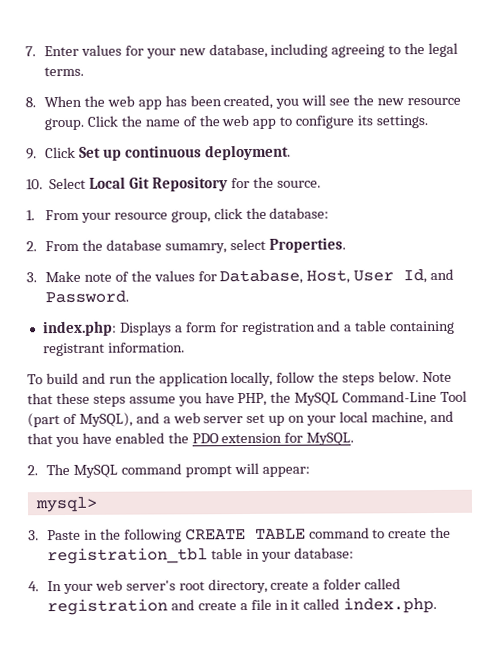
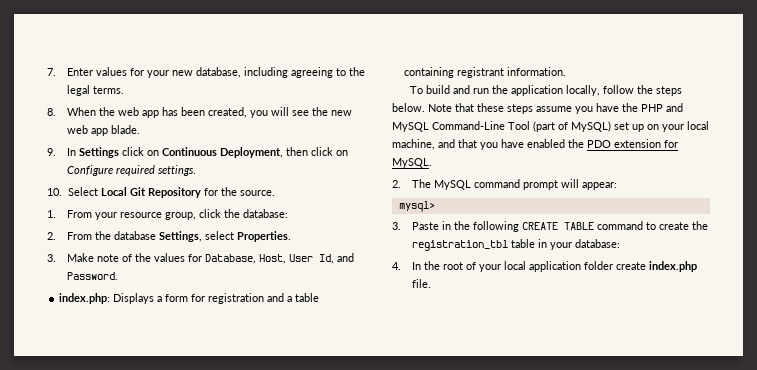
- 8. When the web app has been created, you will see the new resource group. Click the name of the web app to configure its settings.
- 9. Click Set up continuous deployment.
+ 8. When the web app has been created, you will see the new web app blade.
+ 9. In Settings click on Continuous Deployment, then click on Configure required settings.
- 2. From the database sumamry, select Properties.
+ 2. From the database Settings, select Properties.
- Note that these steps assume you have PHP, the MySQL Command-Line Tool (part of MySQL), and a web server set up on your local machine, and that you have enabled the PDO extension for MySQL.
+ Note that these steps assume you have the PHP and MySQL Command-Line Tool (part of MySQL) set up on your local machine, and that you have enabled the PDO extension for MySQL.
- 4. In your web server's root directory, create a folder called registration and create a file in it called index.php.
+ 4. In the root of your local application folder create index.php file.

